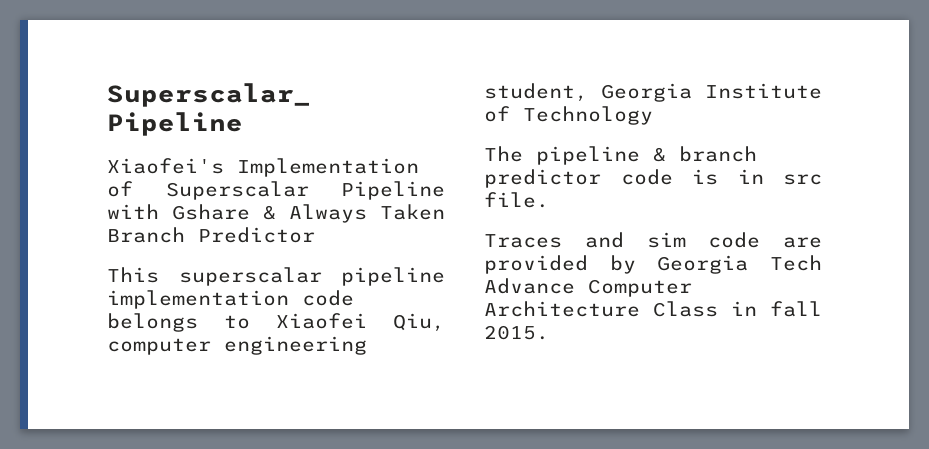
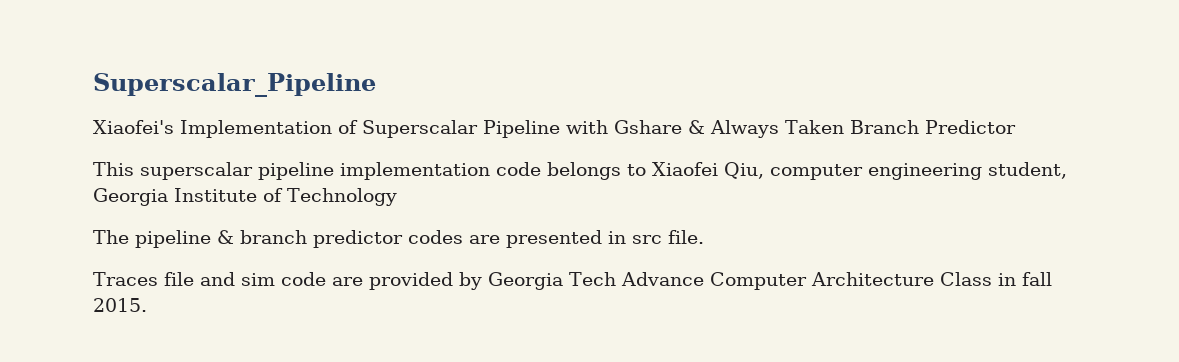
- The pipeline & branch predictor code is in src file.
+ The pipeline & branch predictor codes are presented in src file.
- Traces and sim code are provided by Georgia Tech Advance Computer Architecture Class in fall 2015.
+ Traces file and sim code are provided by Georgia Tech Advance Computer Architecture Class in fall 2015.

